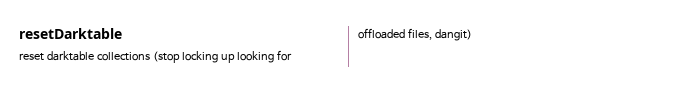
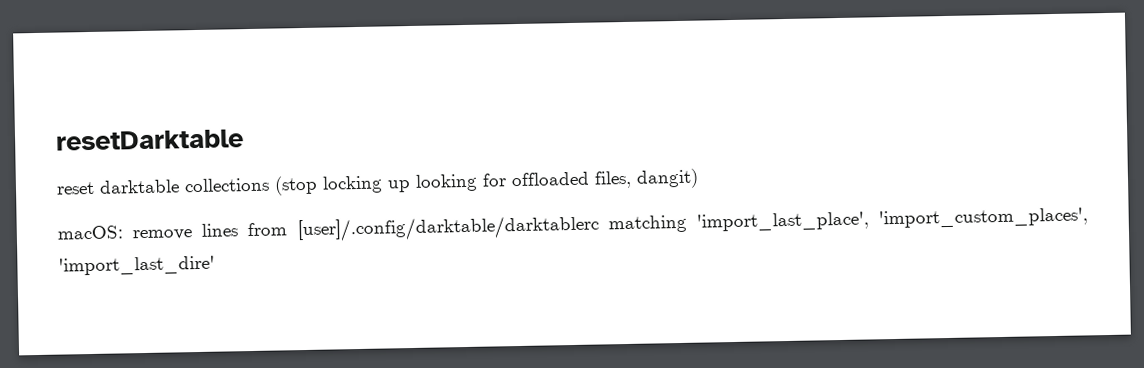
+ macOS: remove lines from [user]/.config/darktable/darktablerc matching 'import_last_place', 'import_custom_places', 'import_last_dire'

